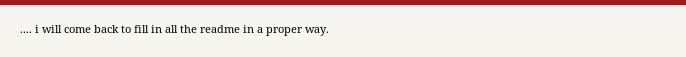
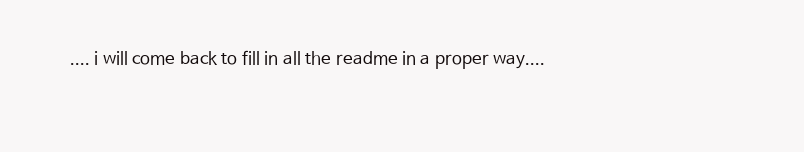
- .... i will come back to fill in all the readme in a proper way.
+ .... i will come back to fill in all the readme in a proper way....

